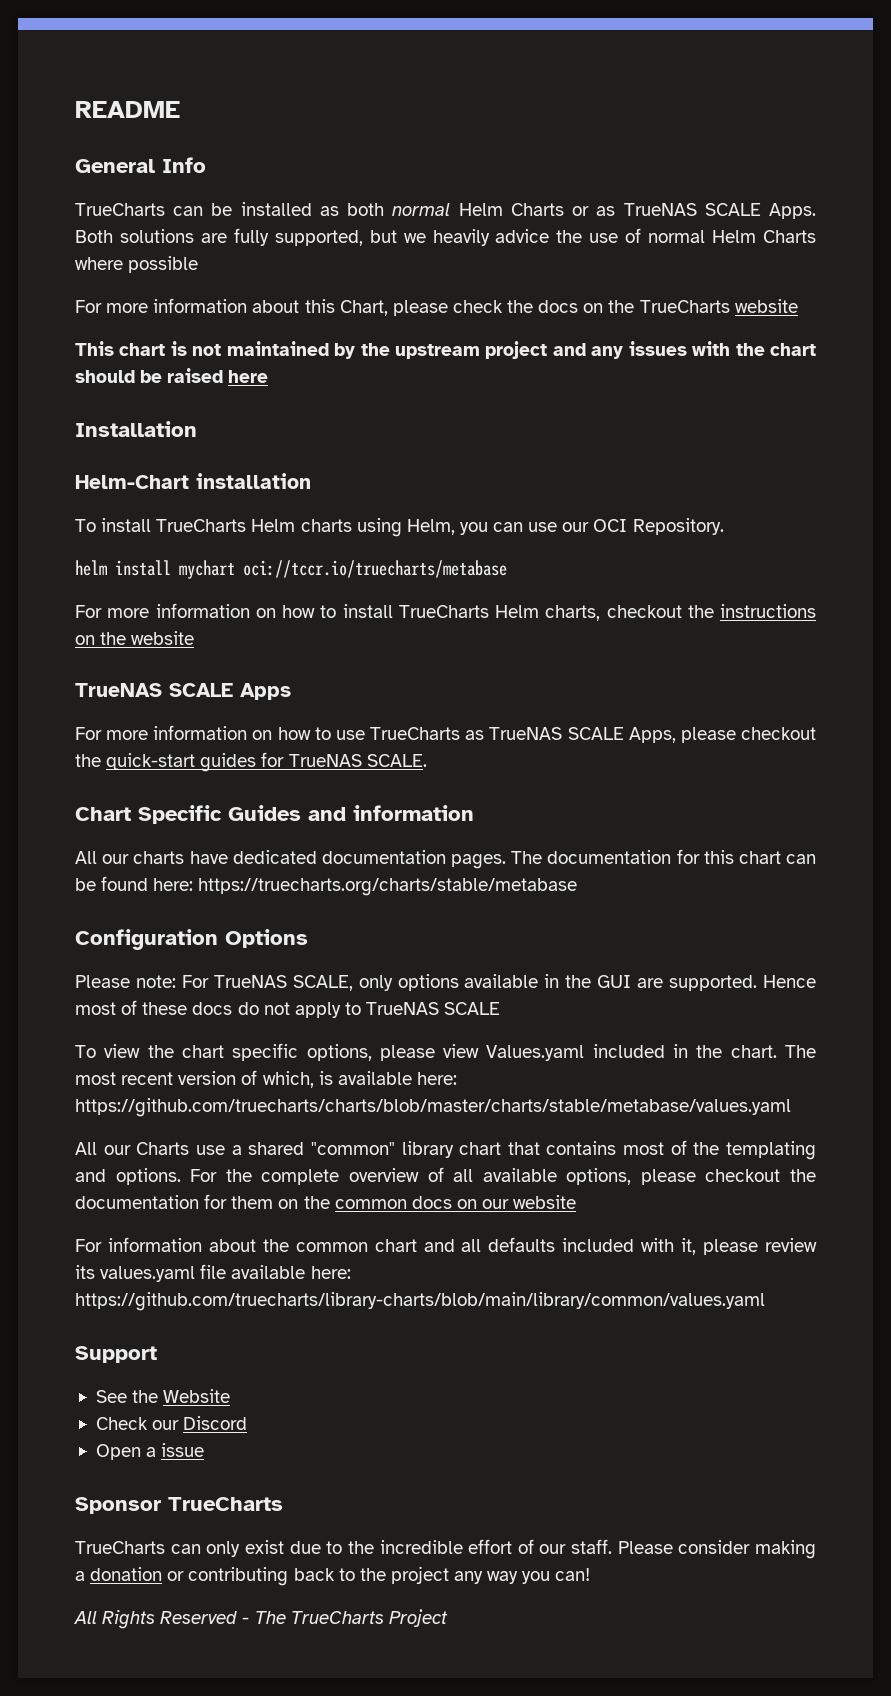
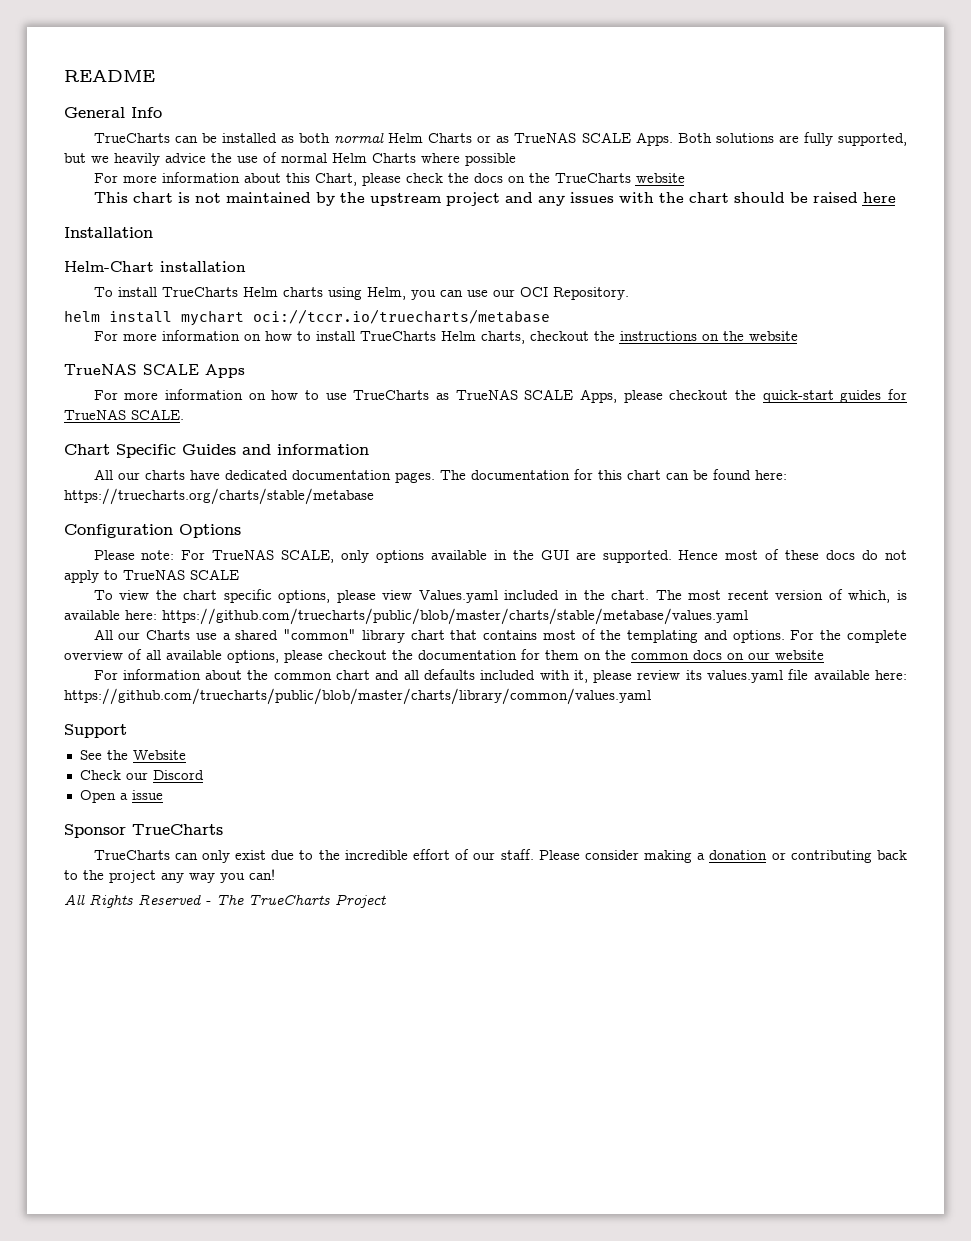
- The most recent version of which, is available here: https://github.com/truecharts/charts/blob/master/charts/stable/metabase/values.yaml
+ The most recent version of which, is available here: https://github.com/truecharts/public/blob/master/charts/stable/metabase/values.yaml
- For information about the common chart and all defaults included with it, please review its values.yaml file available here: https://github.com/truecharts/library-charts/blob/main/library/common/values.yaml
+ For information about the common chart and all defaults included with it, please review its values.yaml file available here: https://github.com/truecharts/public/blob/master/charts/library/common/values.yaml

